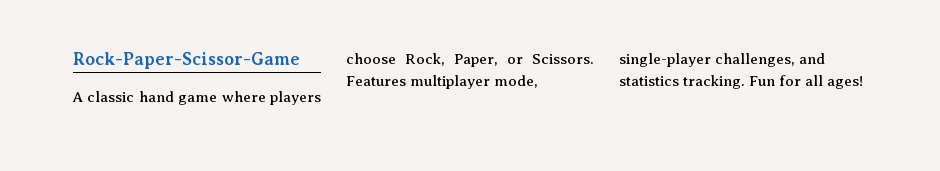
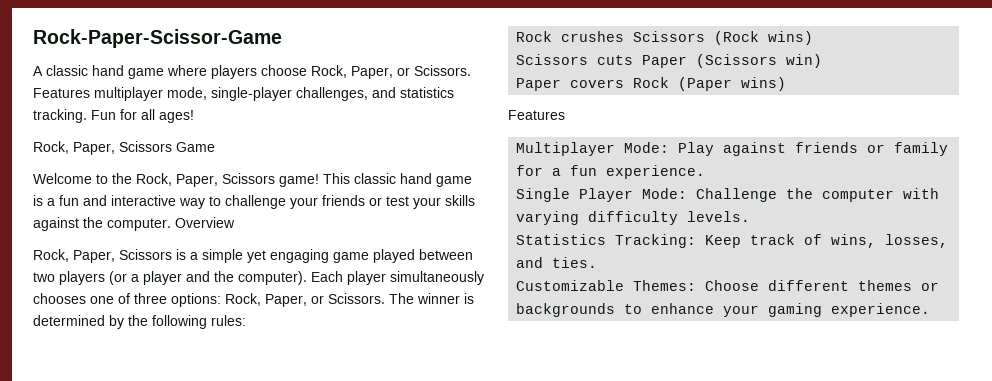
+ Rock, Paper, Scissors Game
+ Welcome to the Rock, Paper, Scissors game! This classic hand game is a fun and interactive way to challenge your friends or test your skills against the computer. Overview
+ Rock, Paper, Scissors is a simple yet engaging game played between two players (or a player and the computer). Each player simultaneously chooses one of three options: Rock, Paper, or Scissors. The winner is determined by the following rules:
+ Rock crushes Scissors (Rock wins)
+ Scissors cuts Paper (Scissors win)
+ Paper covers Rock (Paper wins)
+ Features
+ Multiplayer Mode: Play against friends or family for a fun experience.
+ Single Player Mode: Challenge the computer with varying difficulty levels.
+ Statistics Tracking: Keep track of wins, losses, and ties.
+ Customizable Themes: Choose different themes or backgrounds to enhance your gaming experience.

